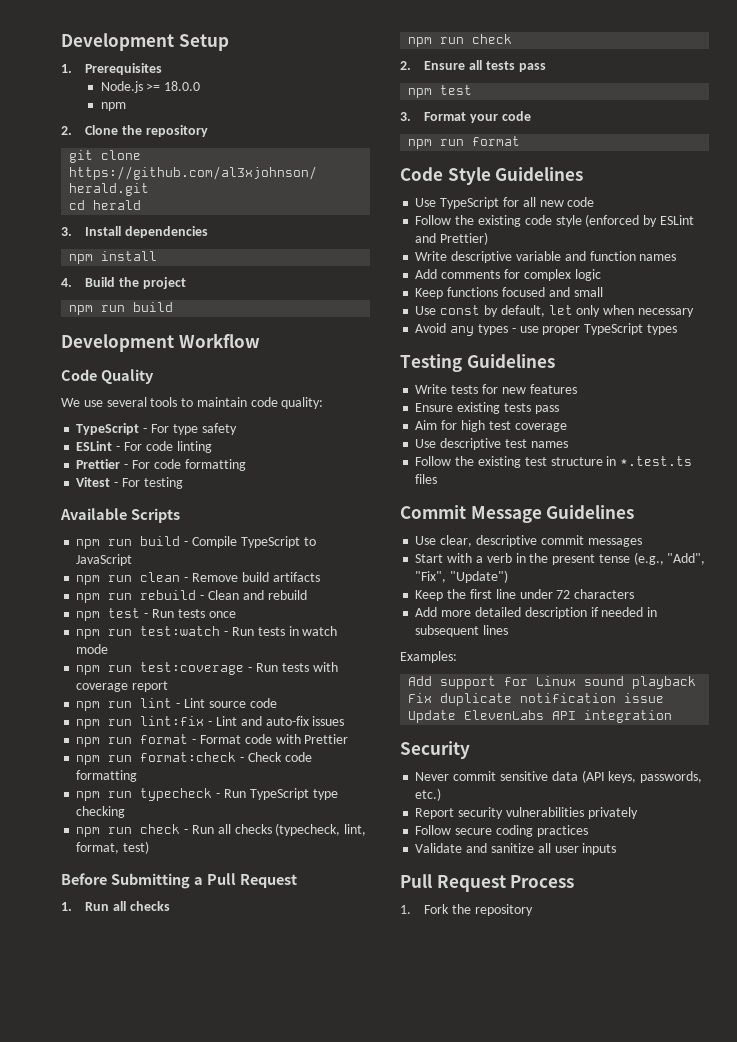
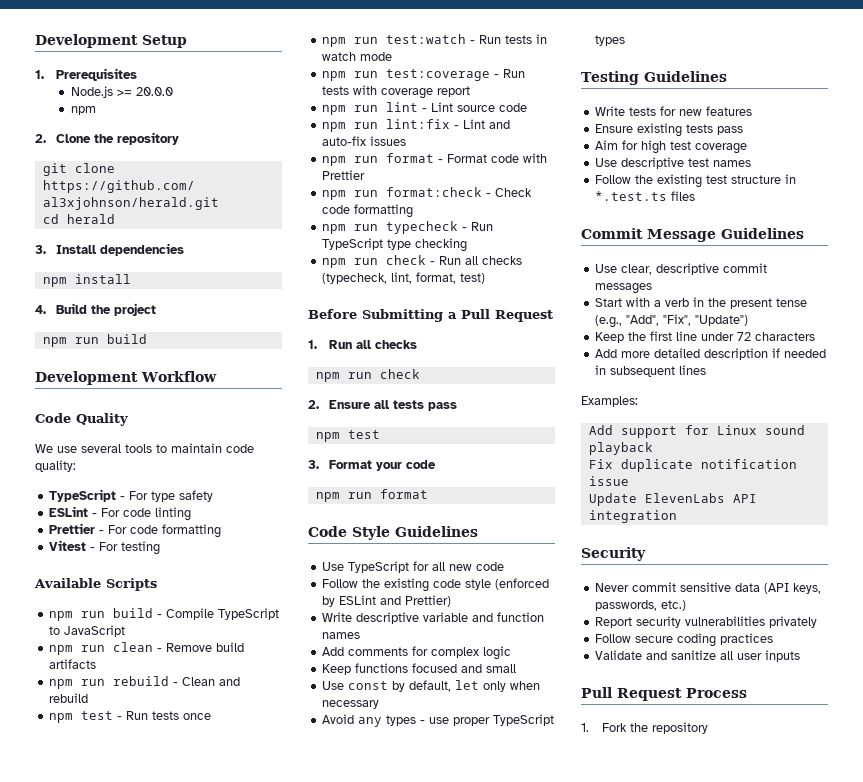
- Node.js >= 18.0.0
+ Node.js >= 20.0.0

